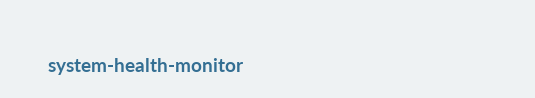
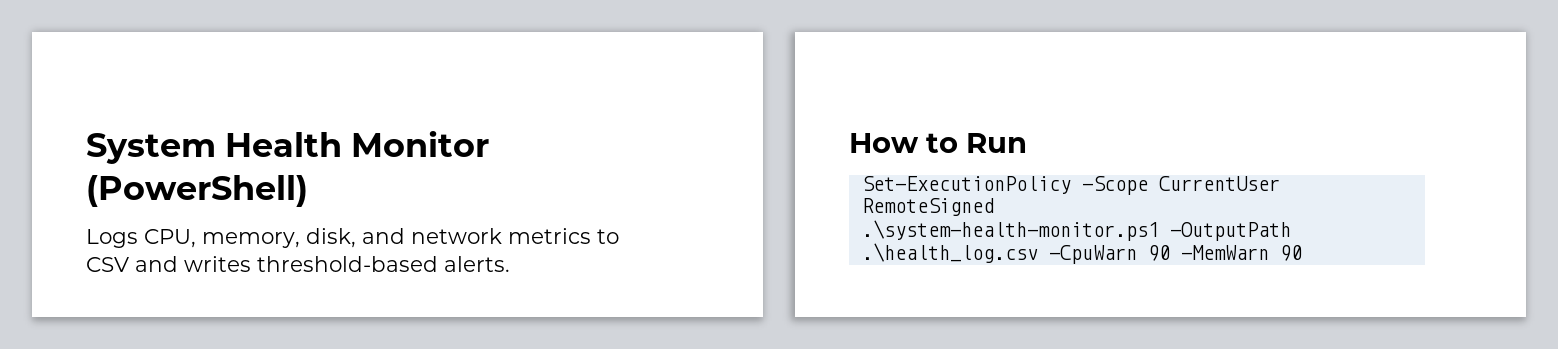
- system-health-monitor
+ System Health Monitor (PowerShell)
+ Logs CPU, memory, disk, and network metrics to CSV and writes threshold-based alerts.
+ How to Run
+ Set-ExecutionPolicy -Scope CurrentUser RemoteSigned
+ .\system-health-monitor.ps1 -OutputPath .\health_log.csv -CpuWarn 90 -MemWarn 90

